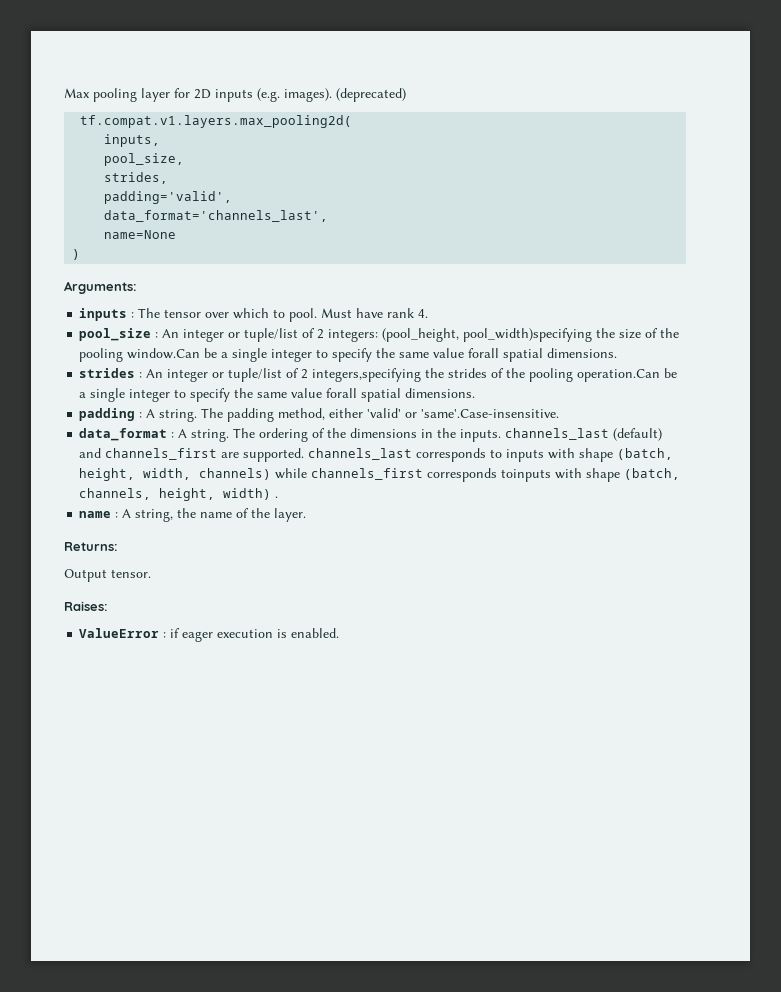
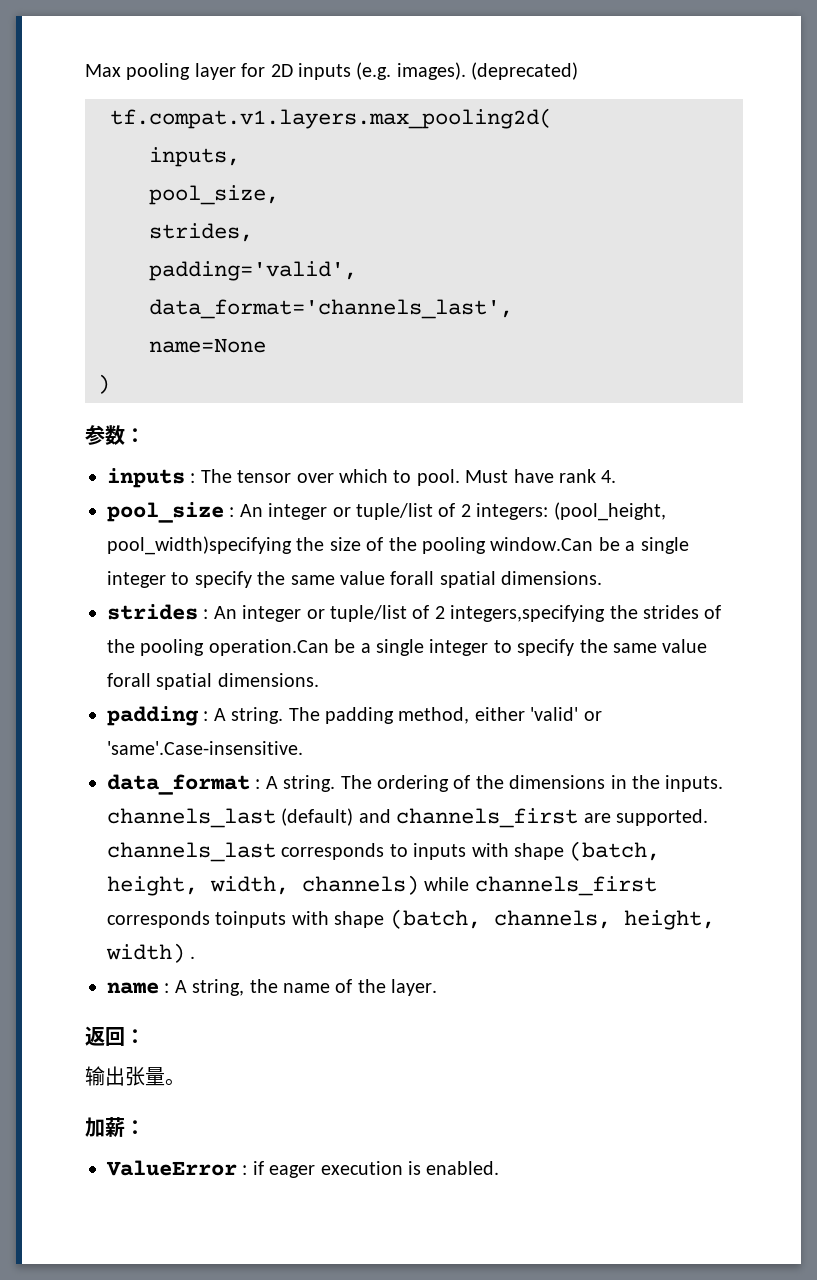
- Arguments:
+ 参数：
- Returns:
- Output tensor.
- Raises:
+ 返回：
+ 输出张量。
+ 加薪：

